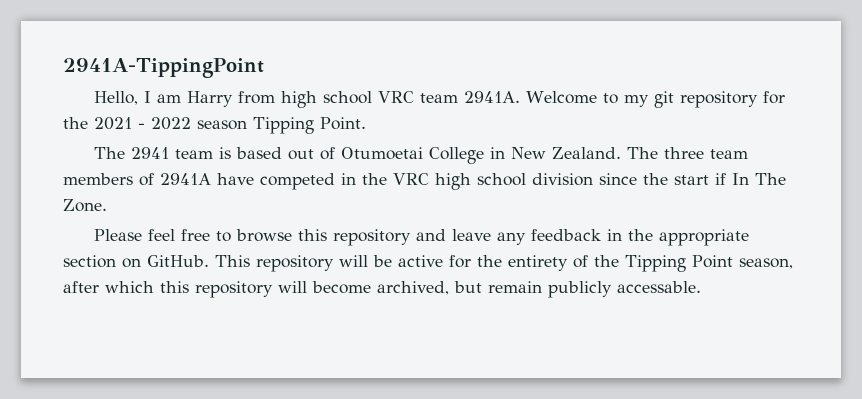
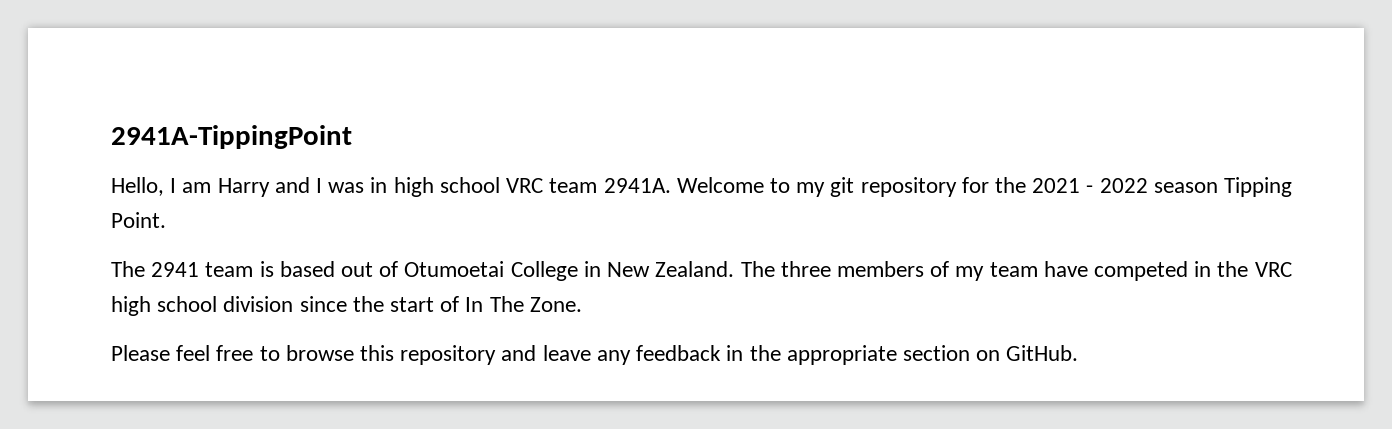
- Hello, I am Harry from high school VRC team 2941A.
+ Hello, I am Harry and I was in high school VRC team 2941A.
- The three team members of 2941A have competed in the VRC high school division since the start if In The Zone.
+ The three members of my team have competed in the VRC high school division since the start of In The Zone.
- This repository will be active for the entirety of the Tipping Point season, after which this repository will become archived, but remain publicly accessable.

